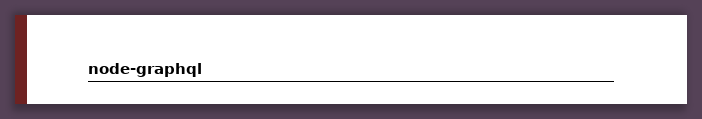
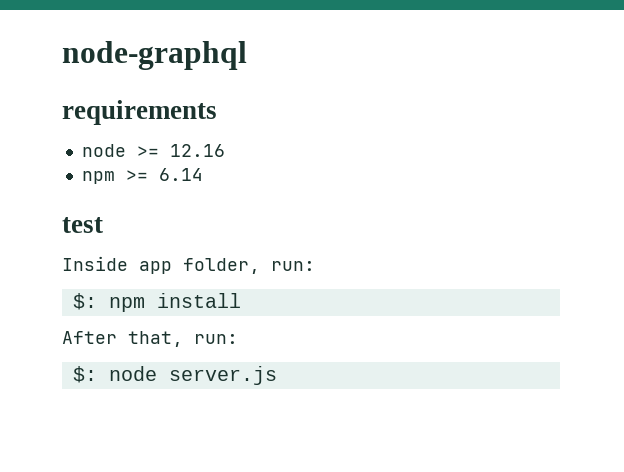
+ requirements
+ node >= 12.16
+ npm >= 6.14
+ test
+ Inside app folder, run:
+ $: npm install
+ After that, run:
+ $: node server.js

